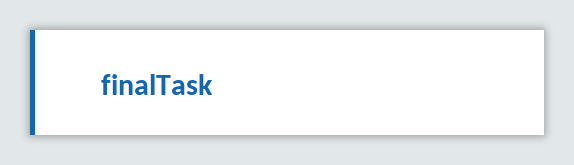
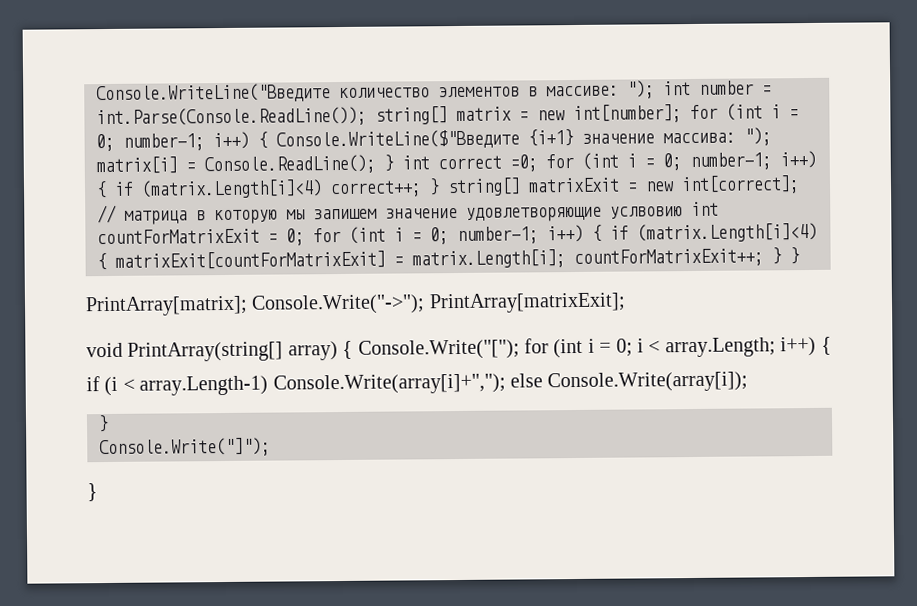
- finalTask
+ Console.WriteLine("Введите количество элементов в массиве: "); int number = int.Parse(Console.ReadLine()); string[] matrix = new int[number]; for (int i = 0; number-1; i++) { Console.WriteLine($"Введите {i+1} значение массива: "); matrix[i] = Console.ReadLine(); } int correct =0; for (int i = 0; number-1; i++) { if (matrix.Length[i]<4) correct++; } string[] matrixExit = new int[correct]; // матрица в которую мы запишем значение удовлетворяющие услвовию int countForMatrixExit = 0; for (int i = 0; number-1; i++) { if (matrix.Length[i]<4) { matrixExit[countForMatrixExit] = matrix.Length[i]; countForMatrixExit++; } }
+ PrintArray[matrix]; Console.Write("->"); PrintArray[matrixExit];
+ void PrintArray(string[] array) { Console.Write("["); for (int i = 0; i < array.Length; i++) { if (i < array.Length-1) Console.Write(array[i]+","); else Console.Write(array[i]);
+ }
+ Console.Write("]");
+ }

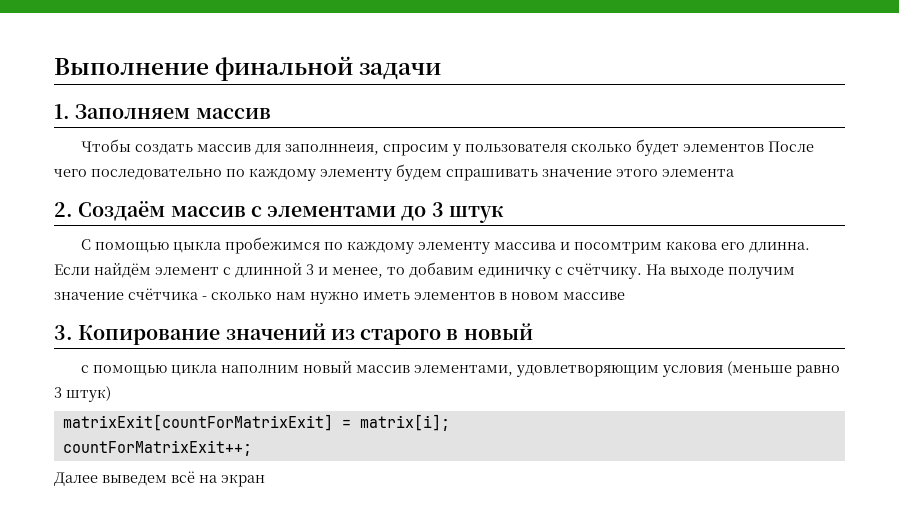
- Console.WriteLine("Введите количество элементов в массиве: "); int number = int.Parse(Console.ReadLine()); string[] matrix = new int[number]; for (int i = 0; number-1; i++) { Console.WriteLine($"Введите {i+1} значение массива: "); matrix[i] = Console.ReadLine(); } int correct =0; for (int i = 0; number-1; i++) { if (matrix.Length[i]<4) correct++; } string[] matrixExit = new int[correct]; // матрица в которую мы запишем значение удовлетворяющие услвовию int countForMatrixExit = 0; for (int i = 0; number-1; i++) { if (matrix.Length[i]<4) { matrixExit[countForMatrixExit] = matrix.Length[i]; countForMatrixExit++; } }
- PrintArray[matrix]; Console.Write("->"); PrintArray[matrixExit];
- void PrintArray(string[] array) { Console.Write("["); for (int i = 0; i < array.Length; i++) { if (i < array.Length-1) Console.Write(array[i]+","); else Console.Write(array[i]);
- }
- Console.Write("]");
- }
+ Выполнение финальной задачи
+ 1. Заполняем массив
+ Чтобы создать массив для заполннеия, спросим у пользователя сколько будет элементов После чего последовательно по каждому элементу будем спрашивать значение этого элемента
+ 2. Создаём массив с элементами до 3 штук
+ С помощью цыкла пробежимся по каждому элементу массива и посомтрим какова его длинна. Если найдём элемент с длинной 3 и менее, то добавим единичку с счётчику. На выходе получим значение счётчика - сколько нам нужно иметь элементов в новом массиве
+ 3. Копирование значений из старого в новый
+ с помощью цикла наполним новый массив элементами, удовлетворяющим условия (меньше равно 3 штук)
+ matrixExit[countForMatrixExit] = matrix[i];
+ countForMatrixExit++;
+ Далее выведем всё на экран

